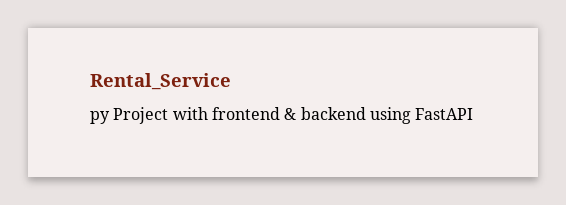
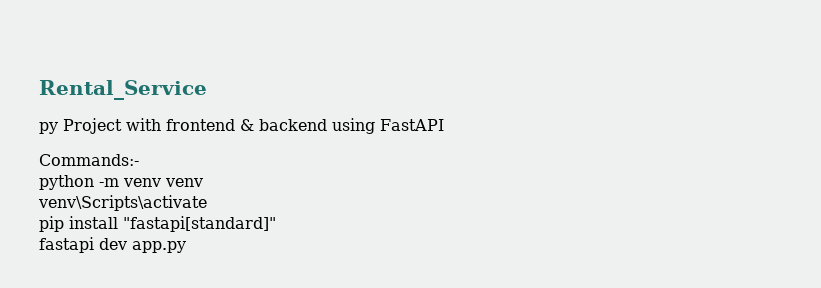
+ Commands:-
+ python -m venv venv
+ venv\Scripts\activate
+ pip install "fastapi[standard]"
+ fastapi dev app.py

